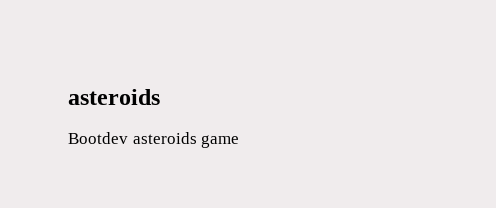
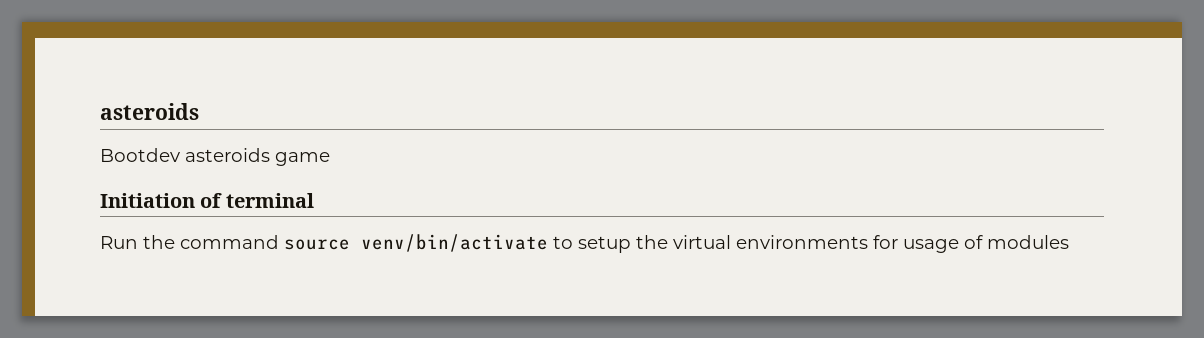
+ Initiation of terminal
+ Run the command source venv/bin/activate to setup the virtual environments for usage of modules

